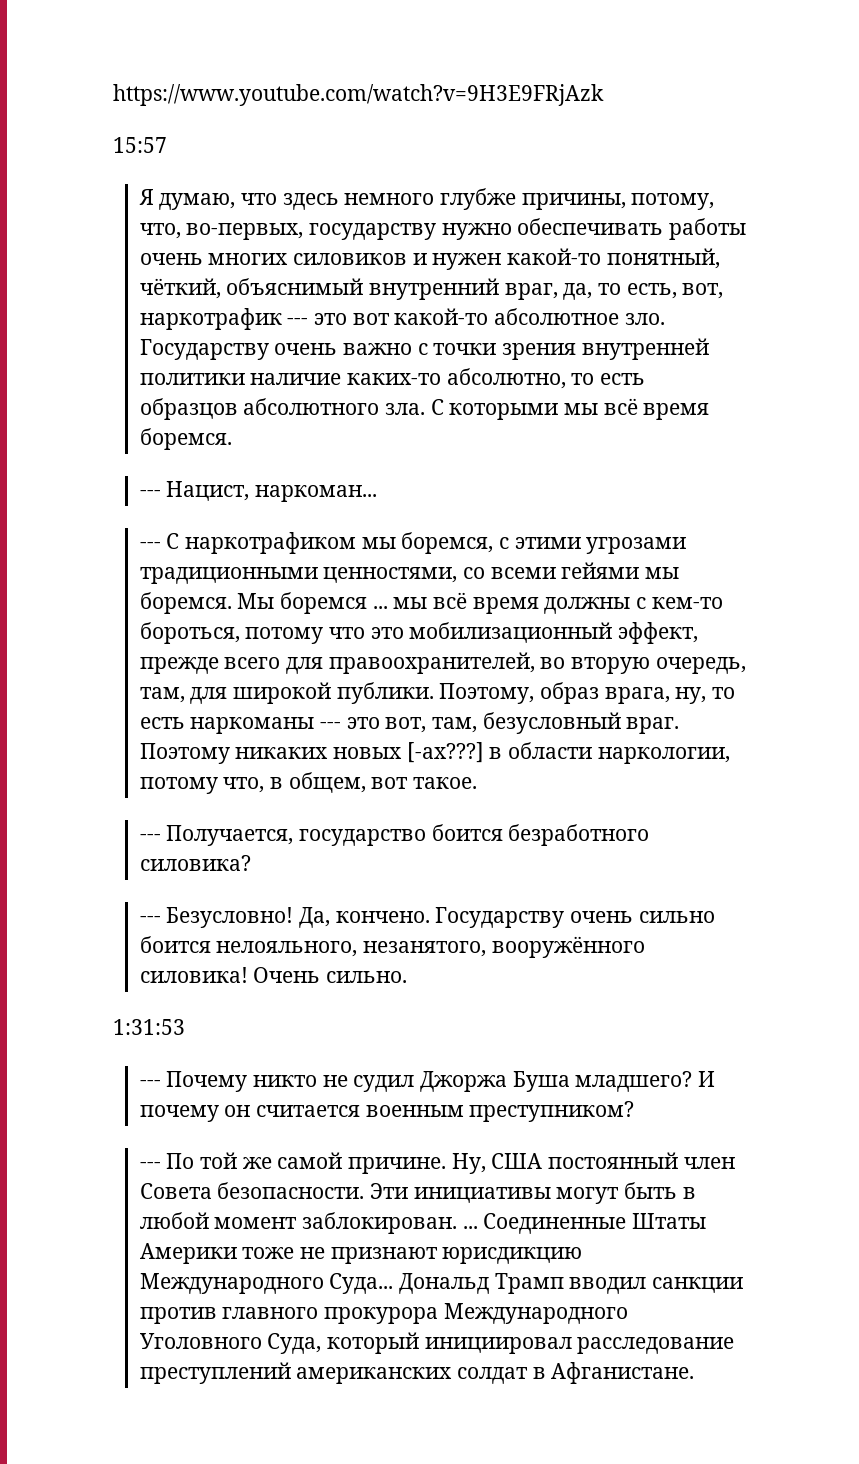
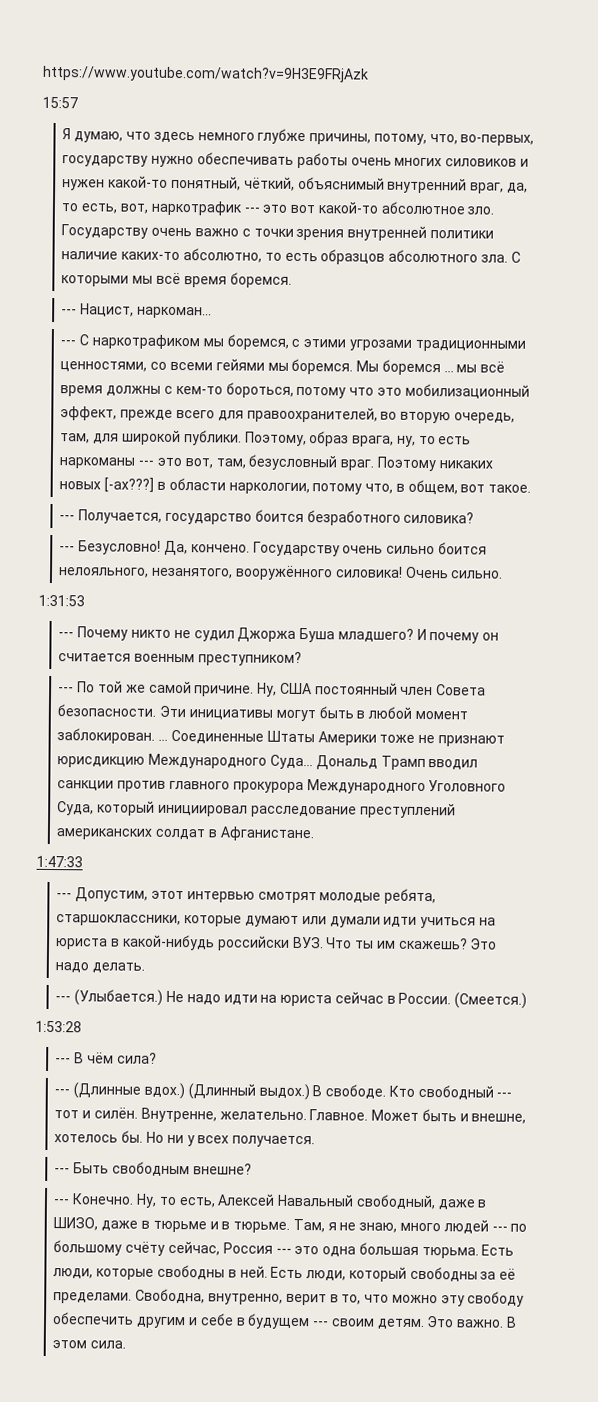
+ 1:47:33
+ --- Допустим, этот интервью смотрят молодые ребята, старшоклассники, которые думают или думали идти учиться на юриста в какой-нибудь российски ВУЗ. Что ты им скажешь? Это надо делать.
+ --- (Улыбается.) Не надо идти на юриста сейчас в России. (Смеется.)
+ 1:53:28
+ --- В чём сила?
+ --- (Длинные вдох.) (Длинный выдох.) В свободе. Кто свободный --- тот и силён. Внутренне, желательно. Главное. Может быть и внешне, хотелось бы. Но ни у всех получается.
+ --- Быть свободным внешне?
+ --- Конечно. Ну, то есть, Алексей Навальный свободный, даже в ШИЗО, даже в тюрьме и в тюрьме. Там, я не знаю, много людей --- по большому счёту сейчас, Россия --- это одна большая тюрьма. Есть люди, которые свободны в ней. Есть люди, который свободны за её пределами. Свободна, внутренно, верит в то, что можно эту свободу обеспечить другим и себе в будущем --- своим детям. Это важно. В этом сила.

